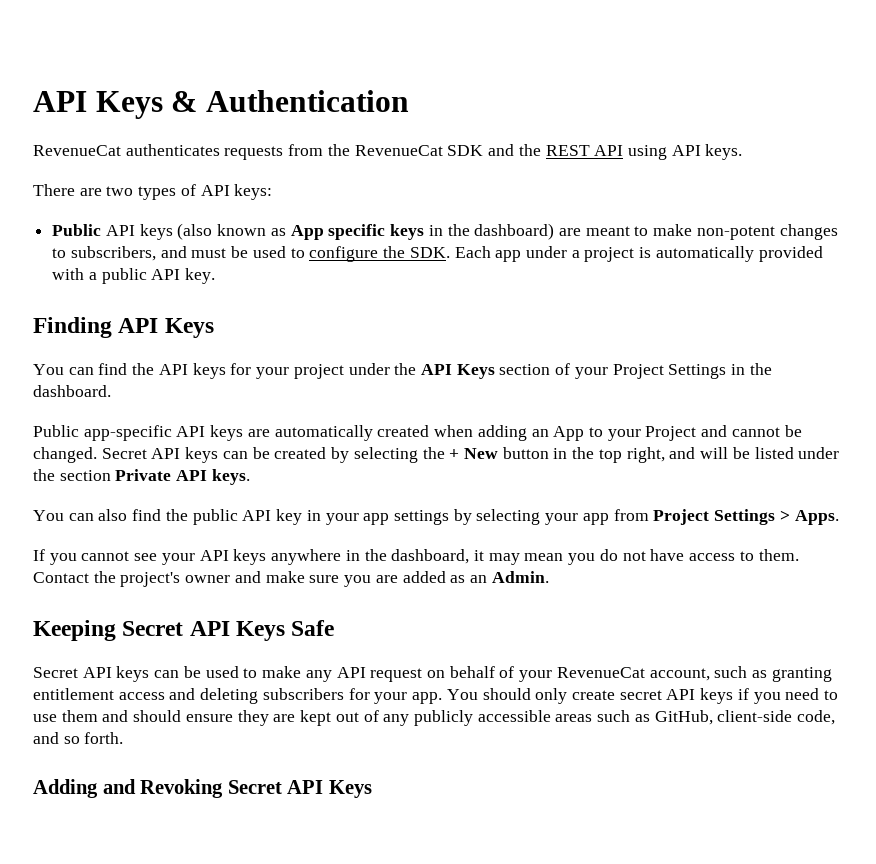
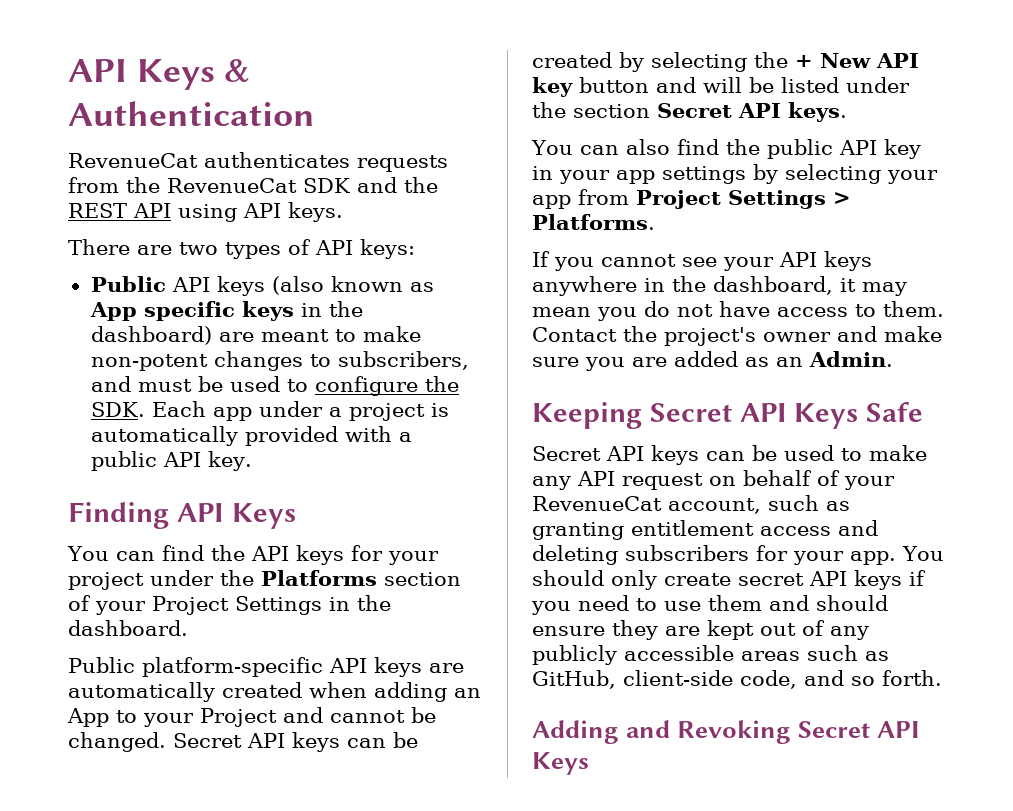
- You can find the API keys for your project under the API Keys section of your Project Settings in the dashboard.
+ You can find the API keys for your project under the Platforms section of your Project Settings in the dashboard.
- Public app-specific API keys are automatically created when adding an App to your Project and cannot be changed.
+ Public platform-specific API keys are automatically created when adding an App to your Project and cannot be changed.
- Secret API keys can be created by selecting the + New button in the top right, and will be listed under the section Private API keys.
+ Secret API keys can be created by selecting the + New API key button and will be listed under the section Secret API keys.
- You can also find the public API key in your app settings by selecting your app from Project Settings > Apps.
+ You can also find the public API key in your app settings by selecting your app from Project Settings > Platforms.

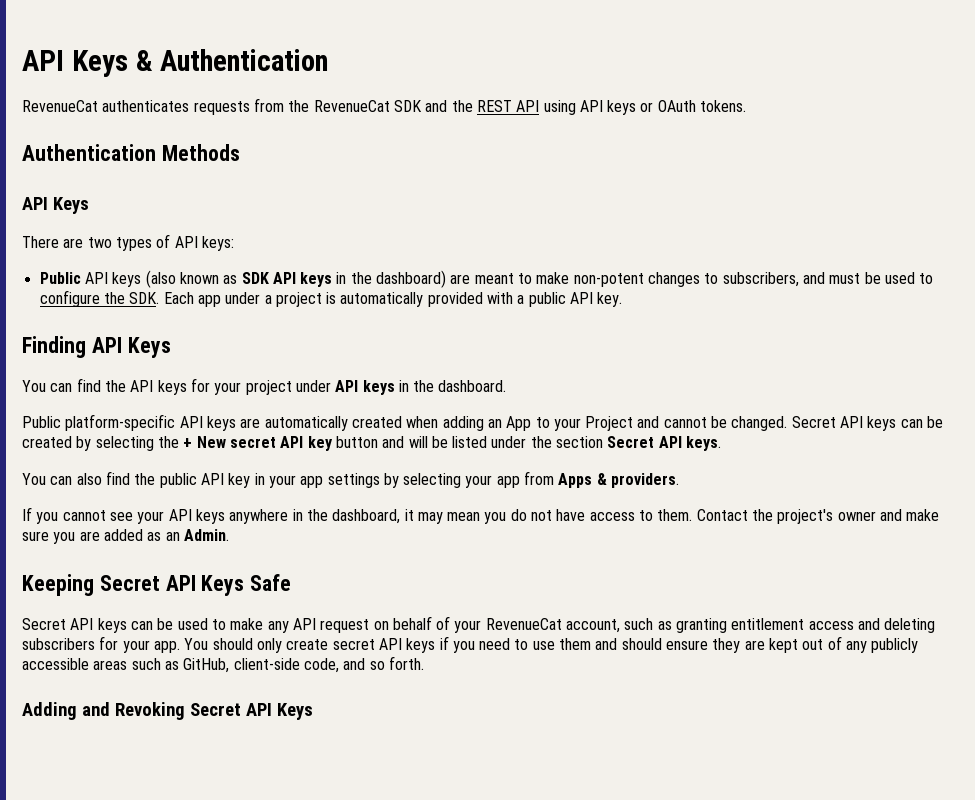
- RevenueCat authenticates requests from the RevenueCat SDK and the REST API using API keys.
+ RevenueCat authenticates requests from the RevenueCat SDK and the REST API using API keys or OAuth tokens.
+ Authentication Methods
+ API Keys
- Public API keys (also known as App specific keys in the dashboard) are meant to make non-potent changes to subscribers, and must be used to configure the SDK. Each app under a project is automatically provided with a public API key.
+ Public API keys (also known as SDK API keys in the dashboard) are meant to make non-potent changes to subscribers, and must be used to configure the SDK. Each app under a project is automatically provided with a public API key.
- You can find the API keys for your project under the Platforms section of your Project Settings in the dashboard.
+ You can find the API keys for your project under API keys in the dashboard.
- Secret API keys can be created by selecting the + New API key button and will be listed under the section Secret API keys.
+ Secret API keys can be created by selecting the + New secret API key button and will be listed under the section Secret API keys.
- You can also find the public API key in your app settings by selecting your app from Project Settings > Platforms.
+ You can also find the public API key in your app settings by selecting your app from Apps & providers.

